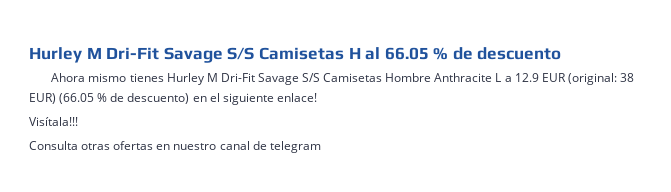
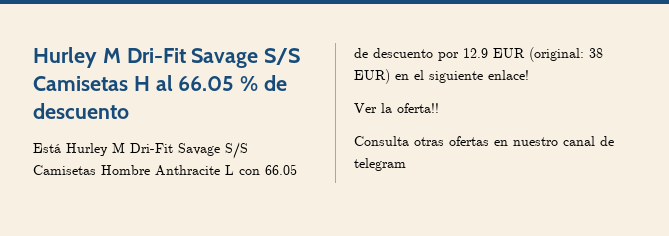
- Ahora mismo tienes Hurley M Dri-Fit Savage S/S Camisetas Hombre Anthracite L a 12.9 EUR (original: 38 EUR) (66.05 % de descuento) en el siguiente enlace!
+ Está Hurley M Dri-Fit Savage S/S Camisetas Hombre Anthracite L con 66.05 de descuento por 12.9 EUR (original: 38 EUR) en el siguiente enlace!
- Visítala!!!
+ Ver la oferta!!

